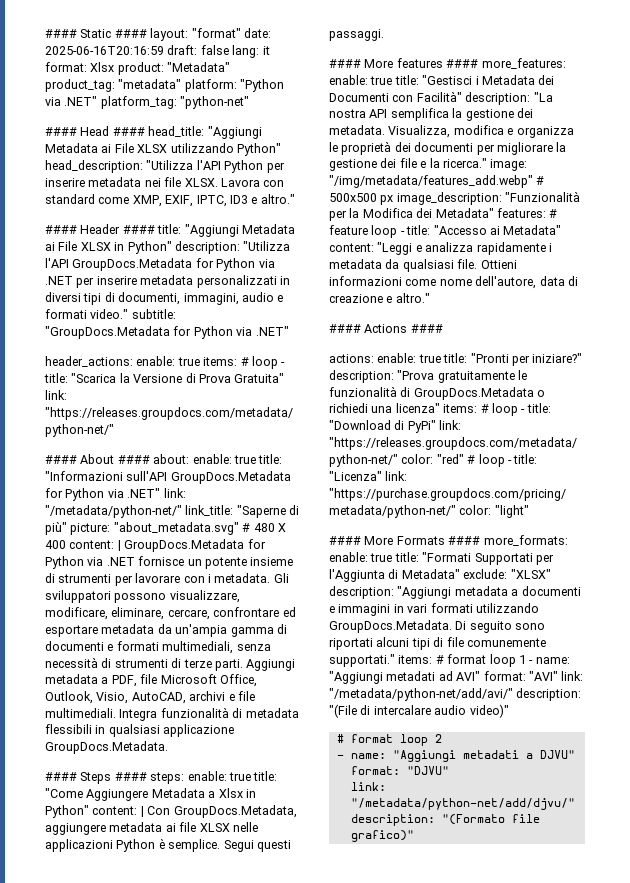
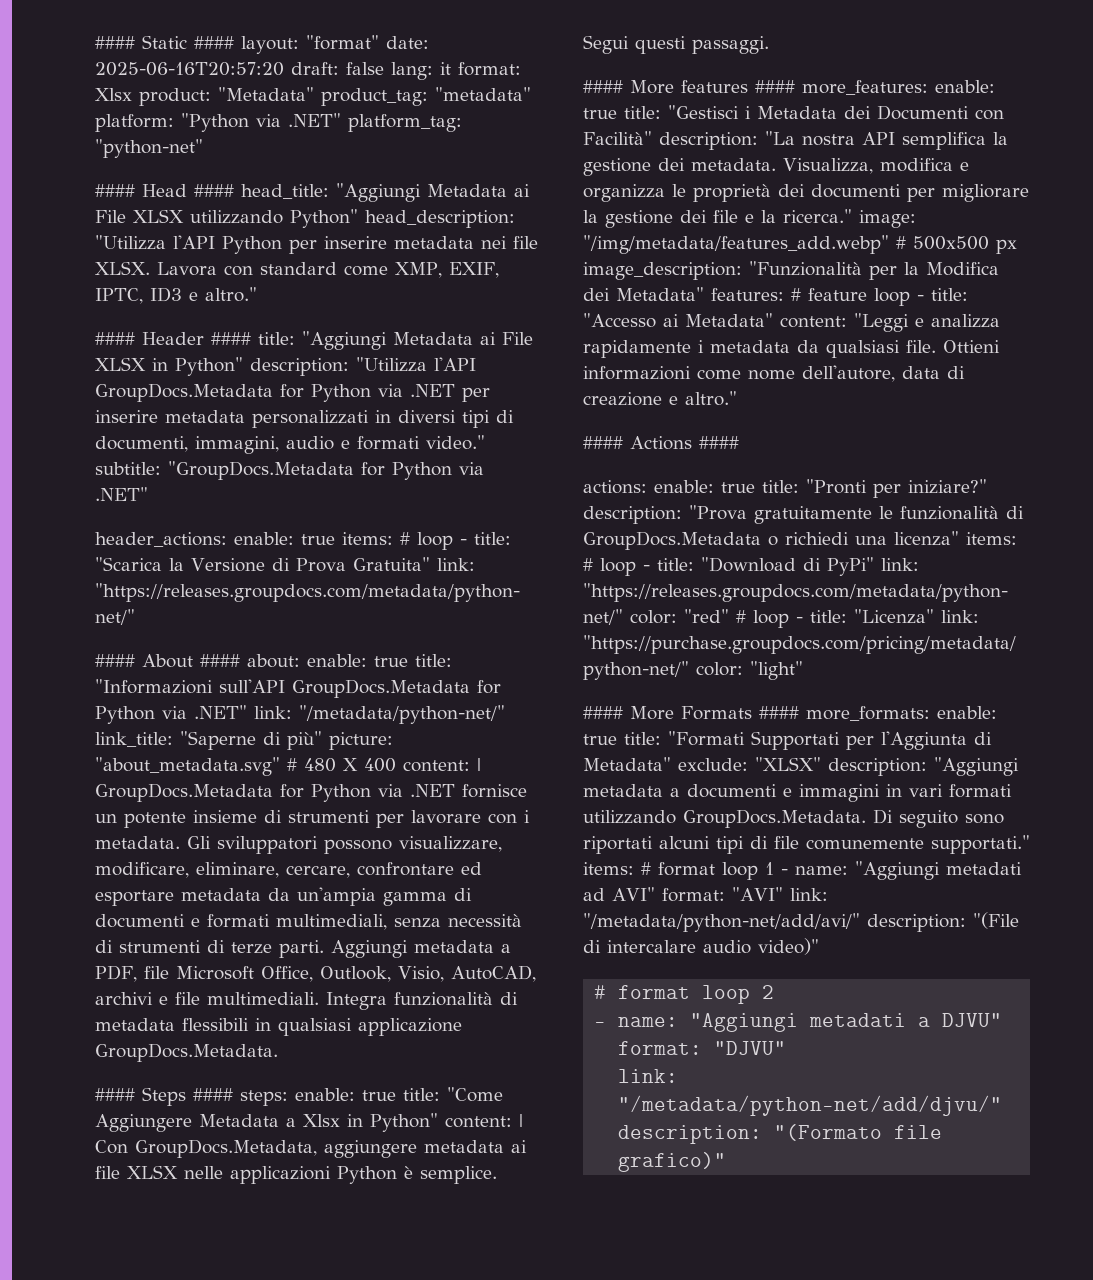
- #### Static #### layout: "format" date: 2025-06-16T20:16:59 draft: false lang: it format: Xlsx product: "Metadata" product_tag: "metadata" platform: "Python via .NET" platform_tag: "python-net"
+ #### Static #### layout: "format" date: 2025-06-16T20:57:20 draft: false lang: it format: Xlsx product: "Metadata" product_tag: "metadata" platform: "Python via .NET" platform_tag: "python-net"

